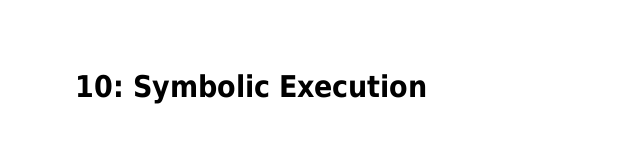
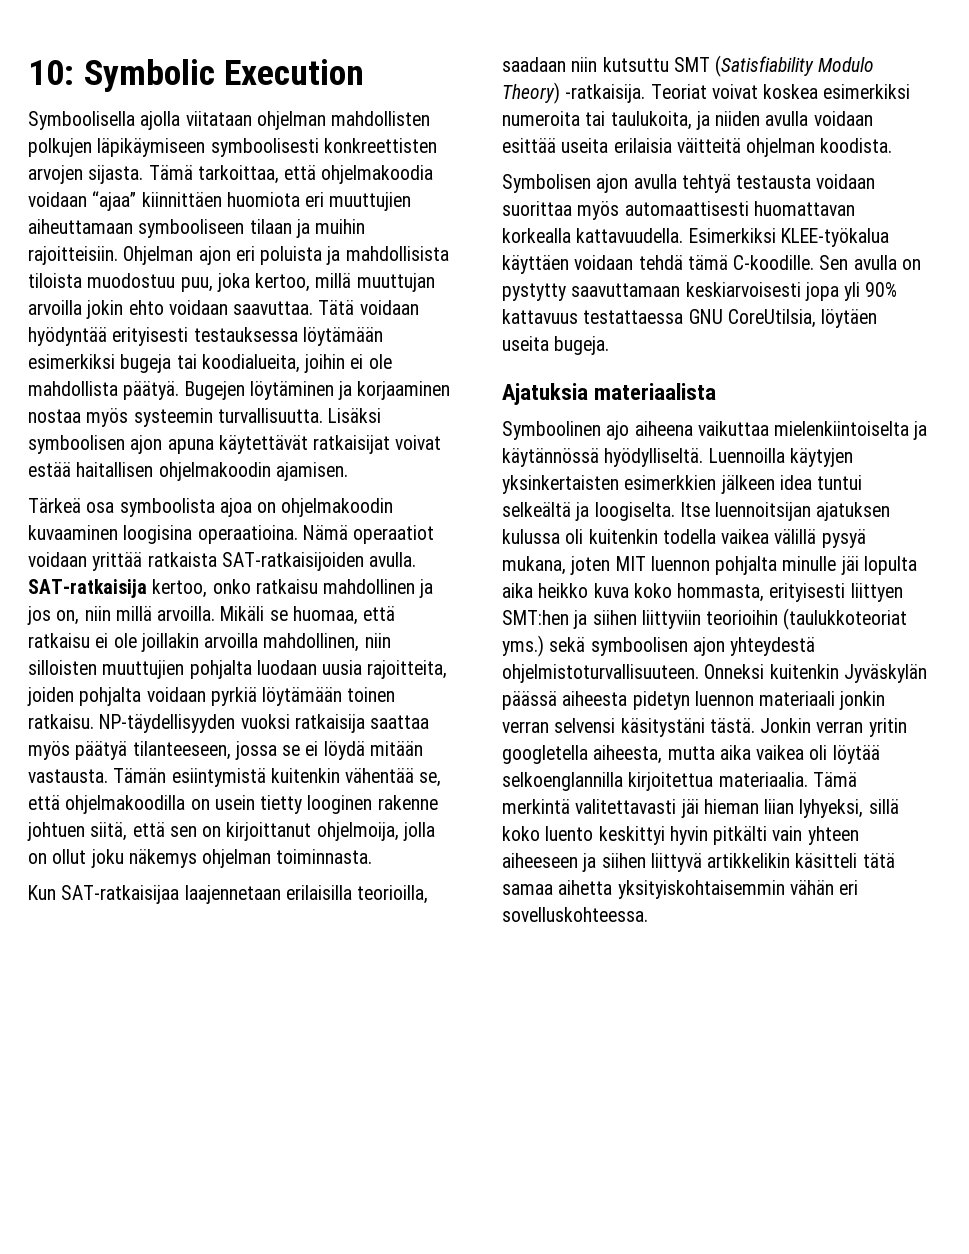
+ Symboolisella ajolla viitataan ohjelman mahdollisten polkujen läpikäymiseen symboolisesti konkreettisten arvojen sijasta. Tämä tarkoittaa, että ohjelmakoodia voidaan “ajaa” kiinnittäen huomiota eri muuttujien aiheuttamaan symbooliseen tilaan ja muihin rajoitteisiin. Ohjelman ajon eri poluista ja mahdollisista tiloista muodostuu puu, joka kertoo, millä muuttujan arvoilla jokin ehto voidaan saavuttaa. Tätä voidaan hyödyntää erityisesti testauksessa löytämään esimerkiksi bugeja tai koodialueita, joihin ei ole mahdollista päätyä. Bugejen löytäminen ja korjaaminen nostaa myös systeemin turvallisuutta. Lisäksi symboolisen ajon apuna käytettävät ratkaisijat voivat estää haitallisen ohjelmakoodin ajamisen.
+ Tärkeä osa symboolista ajoa on ohjelmakoodin kuvaaminen loogisina operaatioina. Nämä operaatiot voidaan yrittää ratkaista SAT-ratkaisijoiden avulla. SAT-ratkaisija kertoo, onko ratkaisu mahdollinen ja jos on, niin millä arvoilla. Mikäli se huomaa, että ratkaisu ei ole joillakin arvoilla mahdollinen, niin silloisten muuttujien pohjalta luodaan uusia rajoitteita, joiden pohjalta voidaan pyrkiä löytämään toinen ratkaisu. NP-täydellisyyden vuoksi ratkaisija saattaa myös päätyä tilanteeseen, jossa se ei löydä mitään vastausta. Tämän esiintymistä kuitenkin vähentää se, että ohjelmakoodilla on usein tietty looginen rakenne johtuen siitä, että sen on kirjoittanut ohjelmoija, jolla on ollut joku näkemys ohjelman toiminnasta.
+ Kun SAT-ratkaisijaa laajennetaan erilaisilla teorioilla, saadaan niin kutsuttu SMT (Satisfiability Modulo Theory) -ratkaisija. Teoriat voivat koskea esimerkiksi numeroita tai taulukoita, ja niiden avulla voidaan esittää useita erilaisia väitteitä ohjelman koodista.
+ Symbolisen ajon avulla tehtyä testausta voidaan suorittaa myös automaattisesti huomattavan korkealla kattavuudella. Esimerkiksi KLEE-työkalua käyttäen voidaan tehdä tämä C-koodille. Sen avulla on pystytty saavuttamaan keskiarvoisesti jopa yli 90% kattavuus testattaessa GNU CoreUtilsia, löytäen useita bugeja.
+ Ajatuksia materiaalista
+ Symboolinen ajo aiheena vaikuttaa mielenkiintoiselta ja käytännössä hyödylliseltä. Luennoilla käytyjen yksinkertaisten esimerkkien jälkeen idea tuntui selkeältä ja loogiselta. Itse luennoitsijan ajatuksen kulussa oli kuitenkin todella vaikea välillä pysyä mukana, joten MIT luennon pohjalta minulle jäi lopulta aika heikko kuva koko hommasta, erityisesti liittyen SMT:hen ja siihen liittyviin teorioihin (taulukkoteoriat yms.) sekä symboolisen ajon yhteydestä ohjelmistoturvallisuuteen. Onneksi kuitenkin Jyväskylän päässä aiheesta pidetyn luennon materiaali jonkin verran selvensi käsitystäni tästä. Jonkin verran yritin googletella aiheesta, mutta aika vaikea oli löytää selkoenglannilla kirjoitettua materiaalia. Tämä merkintä valitettavasti jäi hieman liian lyhyeksi, sillä koko luento keskittyi hyvin pitkälti vain yhteen aiheeseen ja siihen liittyvä artikkelikin käsitteli tätä samaa aihetta yksityiskohtaisemmin vähän eri sovelluskohteessa.

